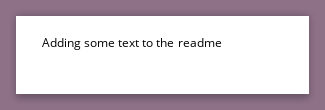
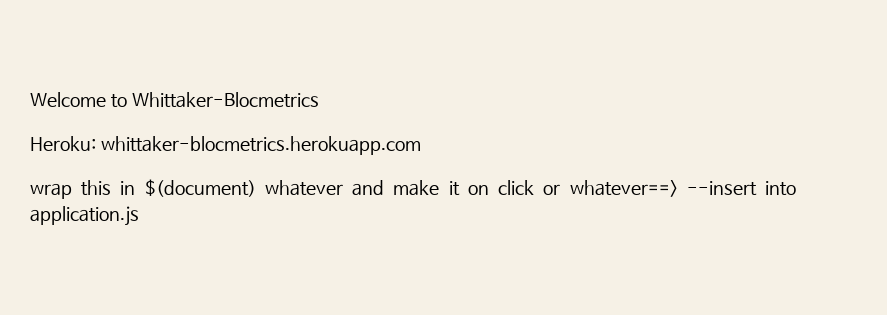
- Adding some text to the readme
+ Welcome to Whittaker-Blocmetrics
+ Heroku: whittaker-blocmetrics.herokuapp.com
+ wrap this in $(document) whatever and make it on click or whatever==> --insert into application.js

